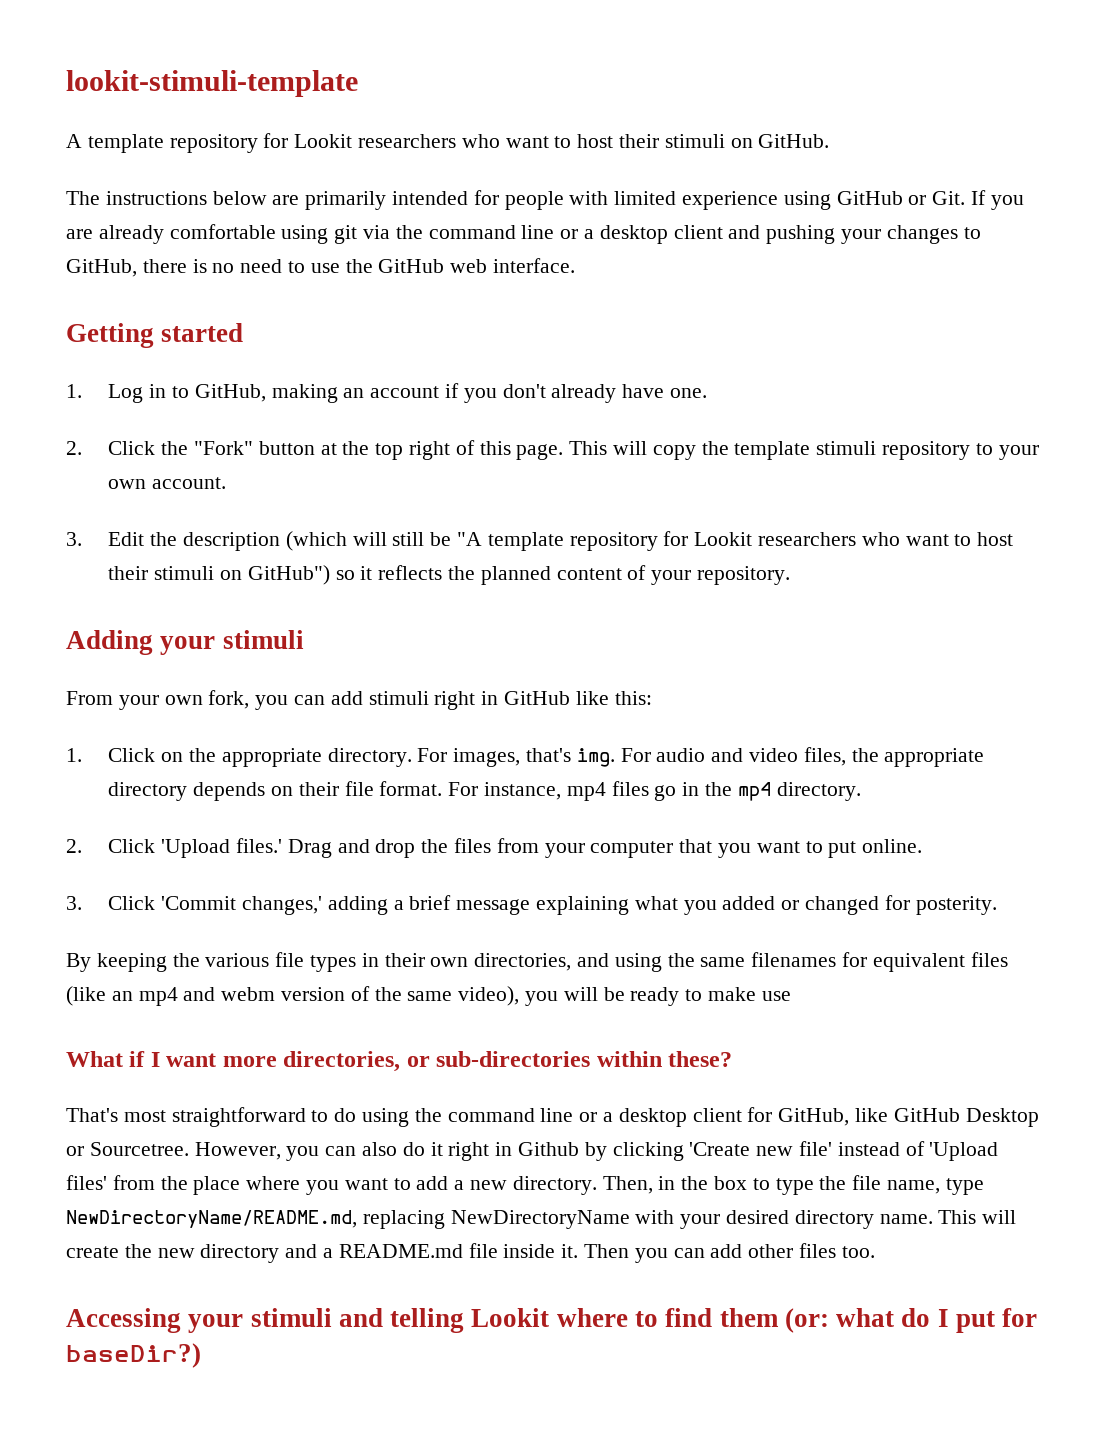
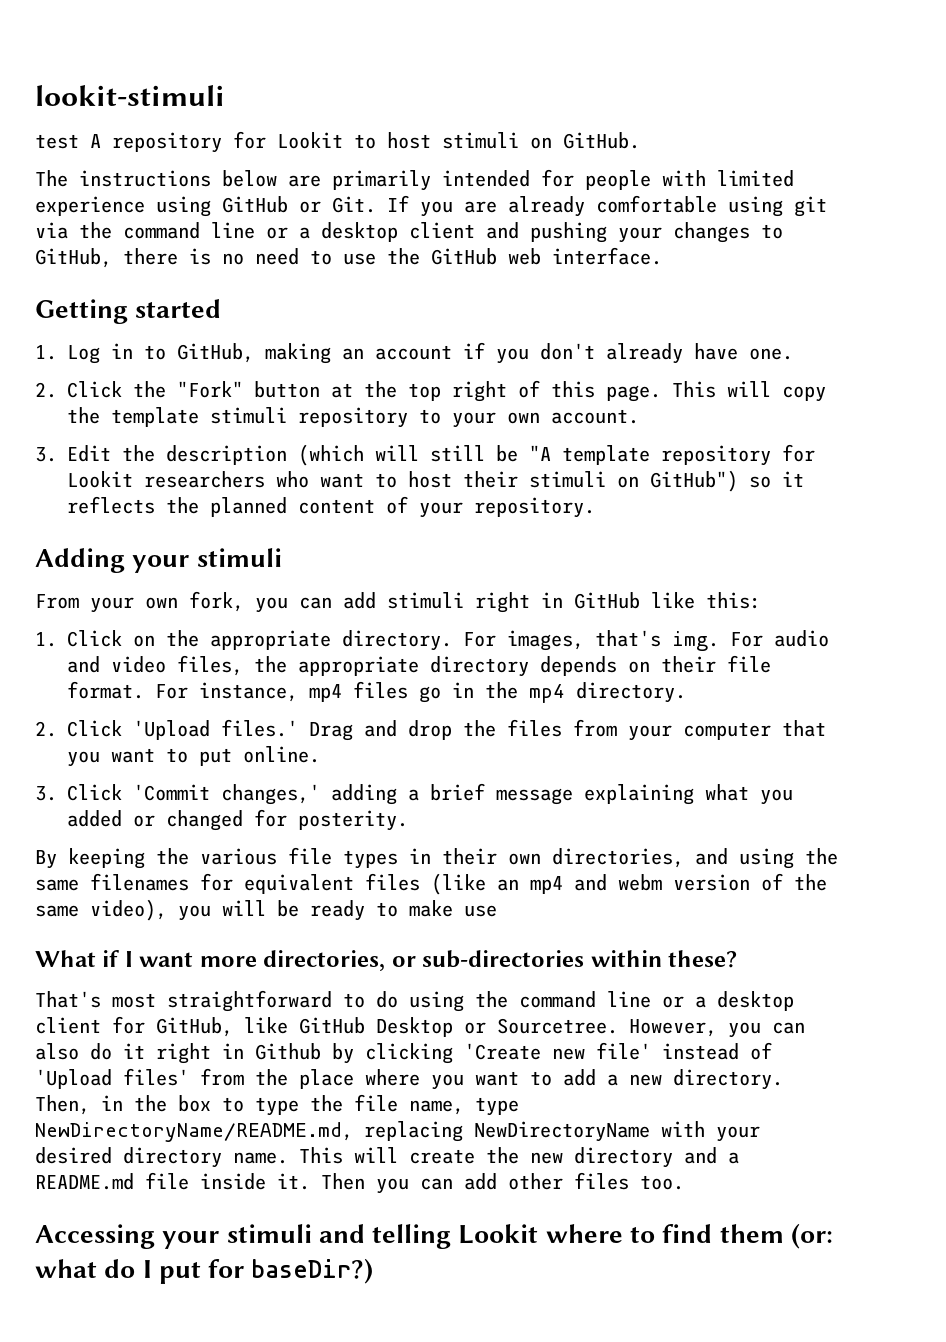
- lookit-stimuli-template
- A template repository for Lookit researchers who want to host their stimuli on GitHub.
+ lookit-stimuli
+ test A repository for Lookit to host stimuli on GitHub.

